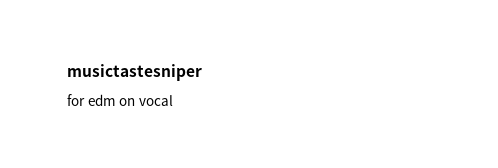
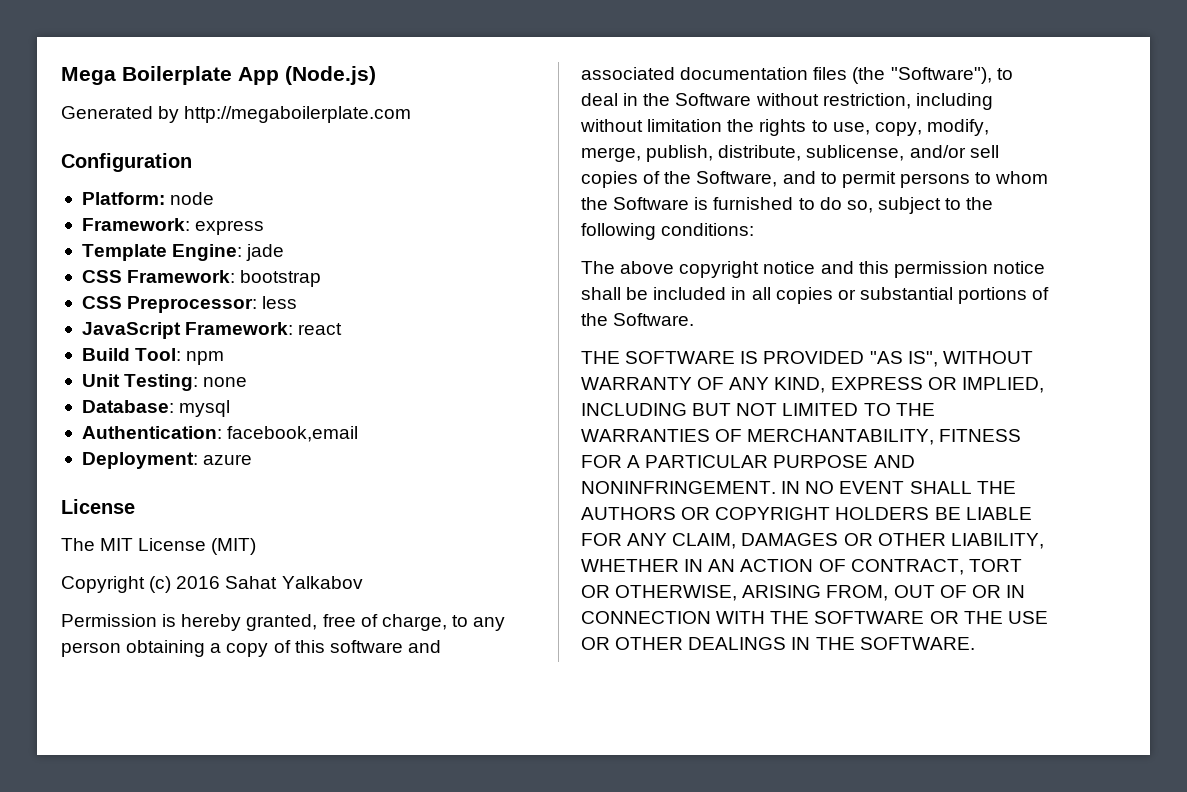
- musictastesniper
- for edm on vocal
+ Mega Boilerplate App (Node.js)
+ Generated by http://megaboilerplate.com
+ Configuration
+ Platform: node
+ Framework: express
+ Template Engine: jade
+ CSS Framework: bootstrap
+ CSS Preprocessor: less
+ JavaScript Framework: react
+ Build Tool: npm
+ Unit Testing: none
+ Database: mysql
+ Authentication: facebook,email
+ Deployment: azure
+ License
+ The MIT License (MIT)
+ Copyright (c) 2016 Sahat Yalkabov
+ Permission is hereby granted, free of charge, to any person obtaining a copy of this software and associated documentation files (the "Software"), to deal in the Software without restriction, including without limitation the rights to use, copy, modify, merge, publish, distribute, sublicense, and/or sell copies of the Software, and to permit persons to whom the Software is furnished to do so, subject to the following conditions:
+ The above copyright notice and this permission notice shall be included in all copies or substantial portions of the Software.
+ THE SOFTWARE IS PROVIDED "AS IS", WITHOUT WARRANTY OF ANY KIND, EXPRESS OR IMPLIED, INCLUDING BUT NOT LIMITED TO THE WARRANTIES OF MERCHANTABILITY, FITNESS FOR A PARTICULAR PURPOSE AND NONINFRINGEMENT. IN NO EVENT SHALL THE AUTHORS OR COPYRIGHT HOLDERS BE LIABLE FOR ANY CLAIM, DAMAGES OR OTHER LIABILITY, WHETHER IN AN ACTION OF CONTRACT, TORT OR OTHERWISE, ARISING FROM, OUT OF OR IN CONNECTION WITH THE SOFTWARE OR THE USE OR OTHER DEALINGS IN THE SOFTWARE.

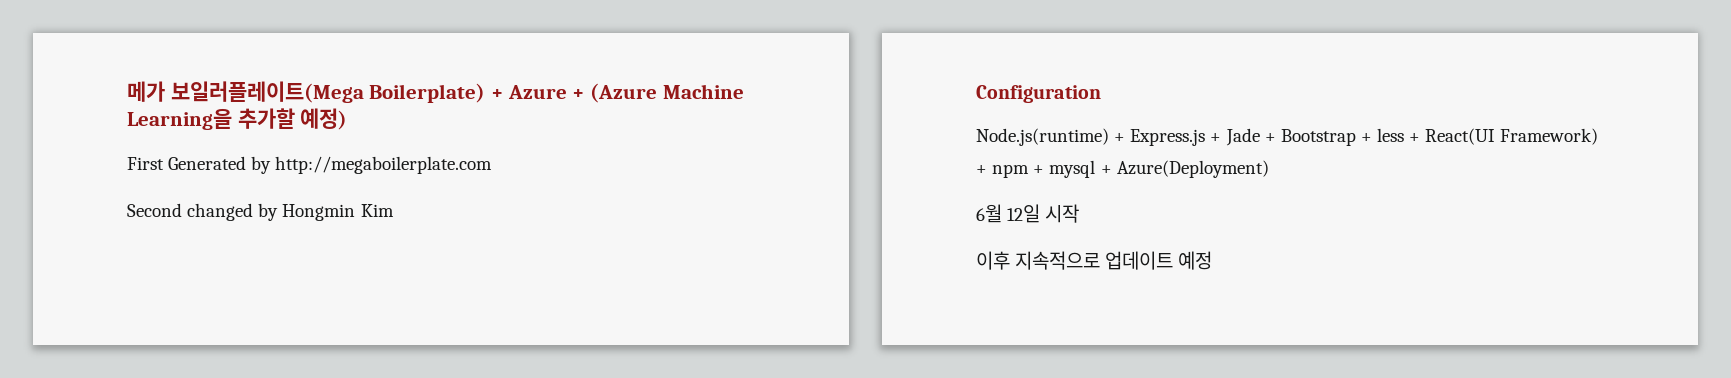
- Mega Boilerplate App (Node.js)
- Generated by http://megaboilerplate.com
+ 메가 보일러플레이트(Mega Boilerplate) + Azure + (Azure Machine Learning을 추가할 예정)
+ First Generated by http://megaboilerplate.com
+ Second changed by Hongmin Kim
  Configuration
- Platform: node
- Framework: express
- Template Engine: jade
- CSS Framework: bootstrap
- CSS Preprocessor: less
- JavaScript Framework: react
- Build Tool: npm
- Unit Testing: none
- Database: mysql
- Authentication: facebook,email
- Deployment: azure
- License
- The MIT License (MIT)
- Copyright (c) 2016 Sahat Yalkabov
- Permission is hereby granted, free of charge, to any person obtaining a copy of this software and associated documentation files (the "Software"), to deal in the Software without restriction, including without limitation the rights to use, copy, modify, merge, publish, distribute, sublicense, and/or sell copies of the Software, and to permit persons to whom the Software is furnished to do so, subject to the following conditions:
- The above copyright notice and this permission notice shall be included in all copies or substantial portions of the Software.
- THE SOFTWARE IS PROVIDED "AS IS", WITHOUT WARRANTY OF ANY KIND, EXPRESS OR IMPLIED, INCLUDING BUT NOT LIMITED TO THE WARRANTIES OF MERCHANTABILITY, FITNESS FOR A PARTICULAR PURPOSE AND NONINFRINGEMENT. IN NO EVENT SHALL THE AUTHORS OR COPYRIGHT HOLDERS BE LIABLE FOR ANY CLAIM, DAMAGES OR OTHER LIABILITY, WHETHER IN AN ACTION OF CONTRACT, TORT OR OTHERWISE, ARISING FROM, OUT OF OR IN CONNECTION WITH THE SOFTWARE OR THE USE OR OTHER DEALINGS IN THE SOFTWARE.
+ Node.js(runtime) + Express.js + Jade + Bootstrap + less + React(UI Framework) + npm + mysql + Azure(Deployment)
+ 6월 12일 시작
+ 이후 지속적으로 업데이트 예정

